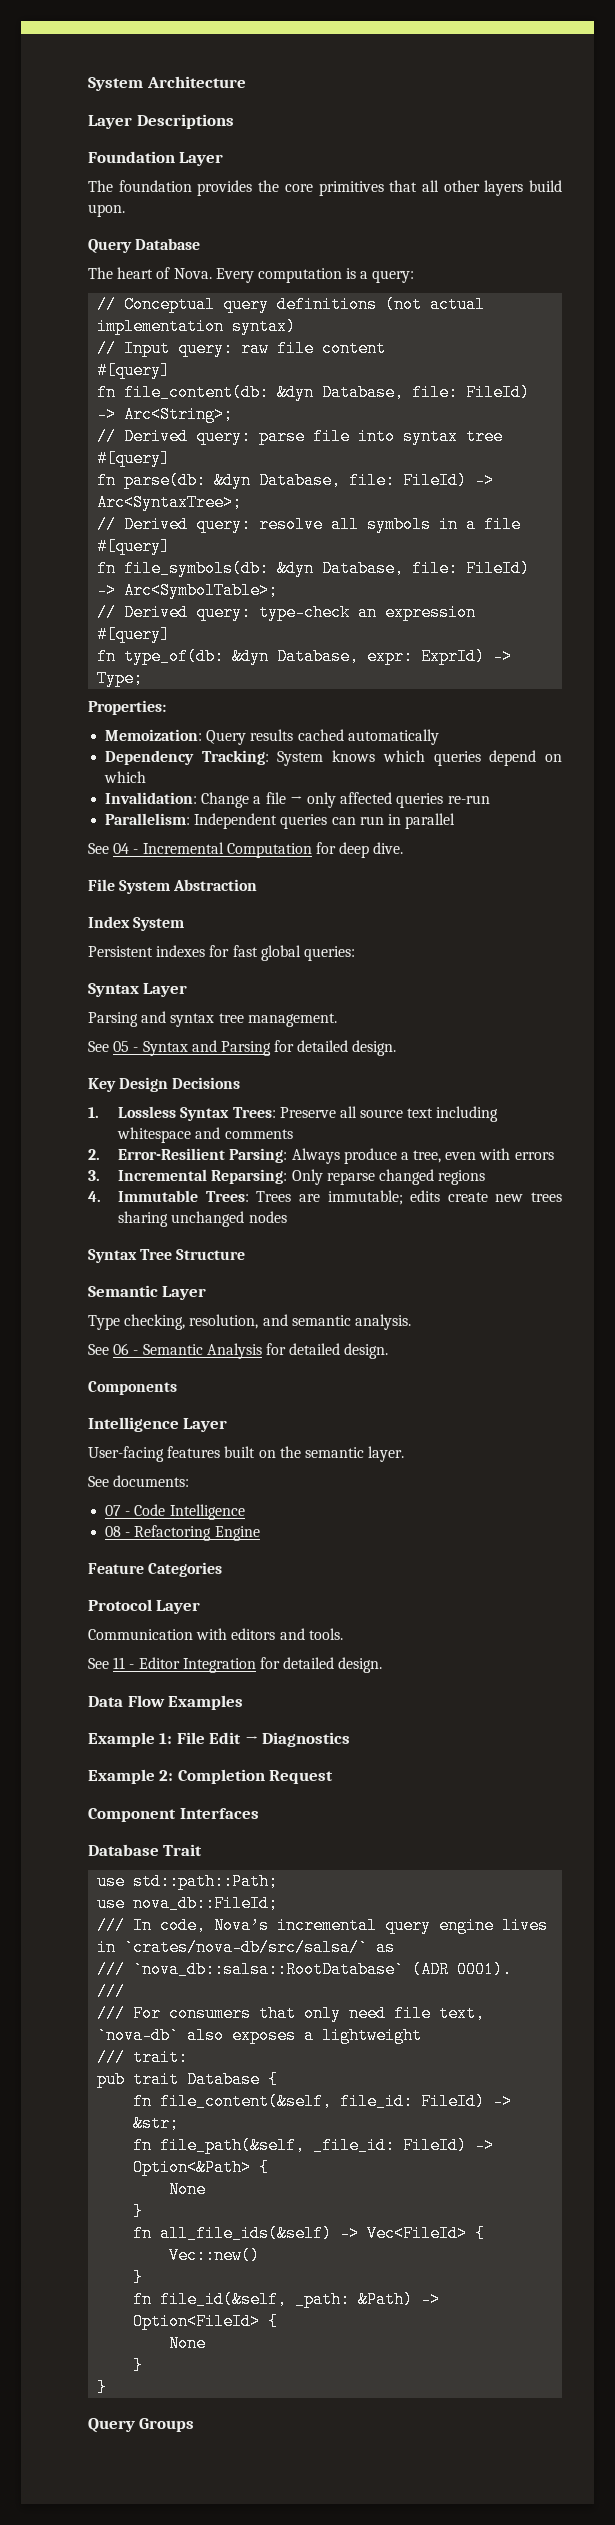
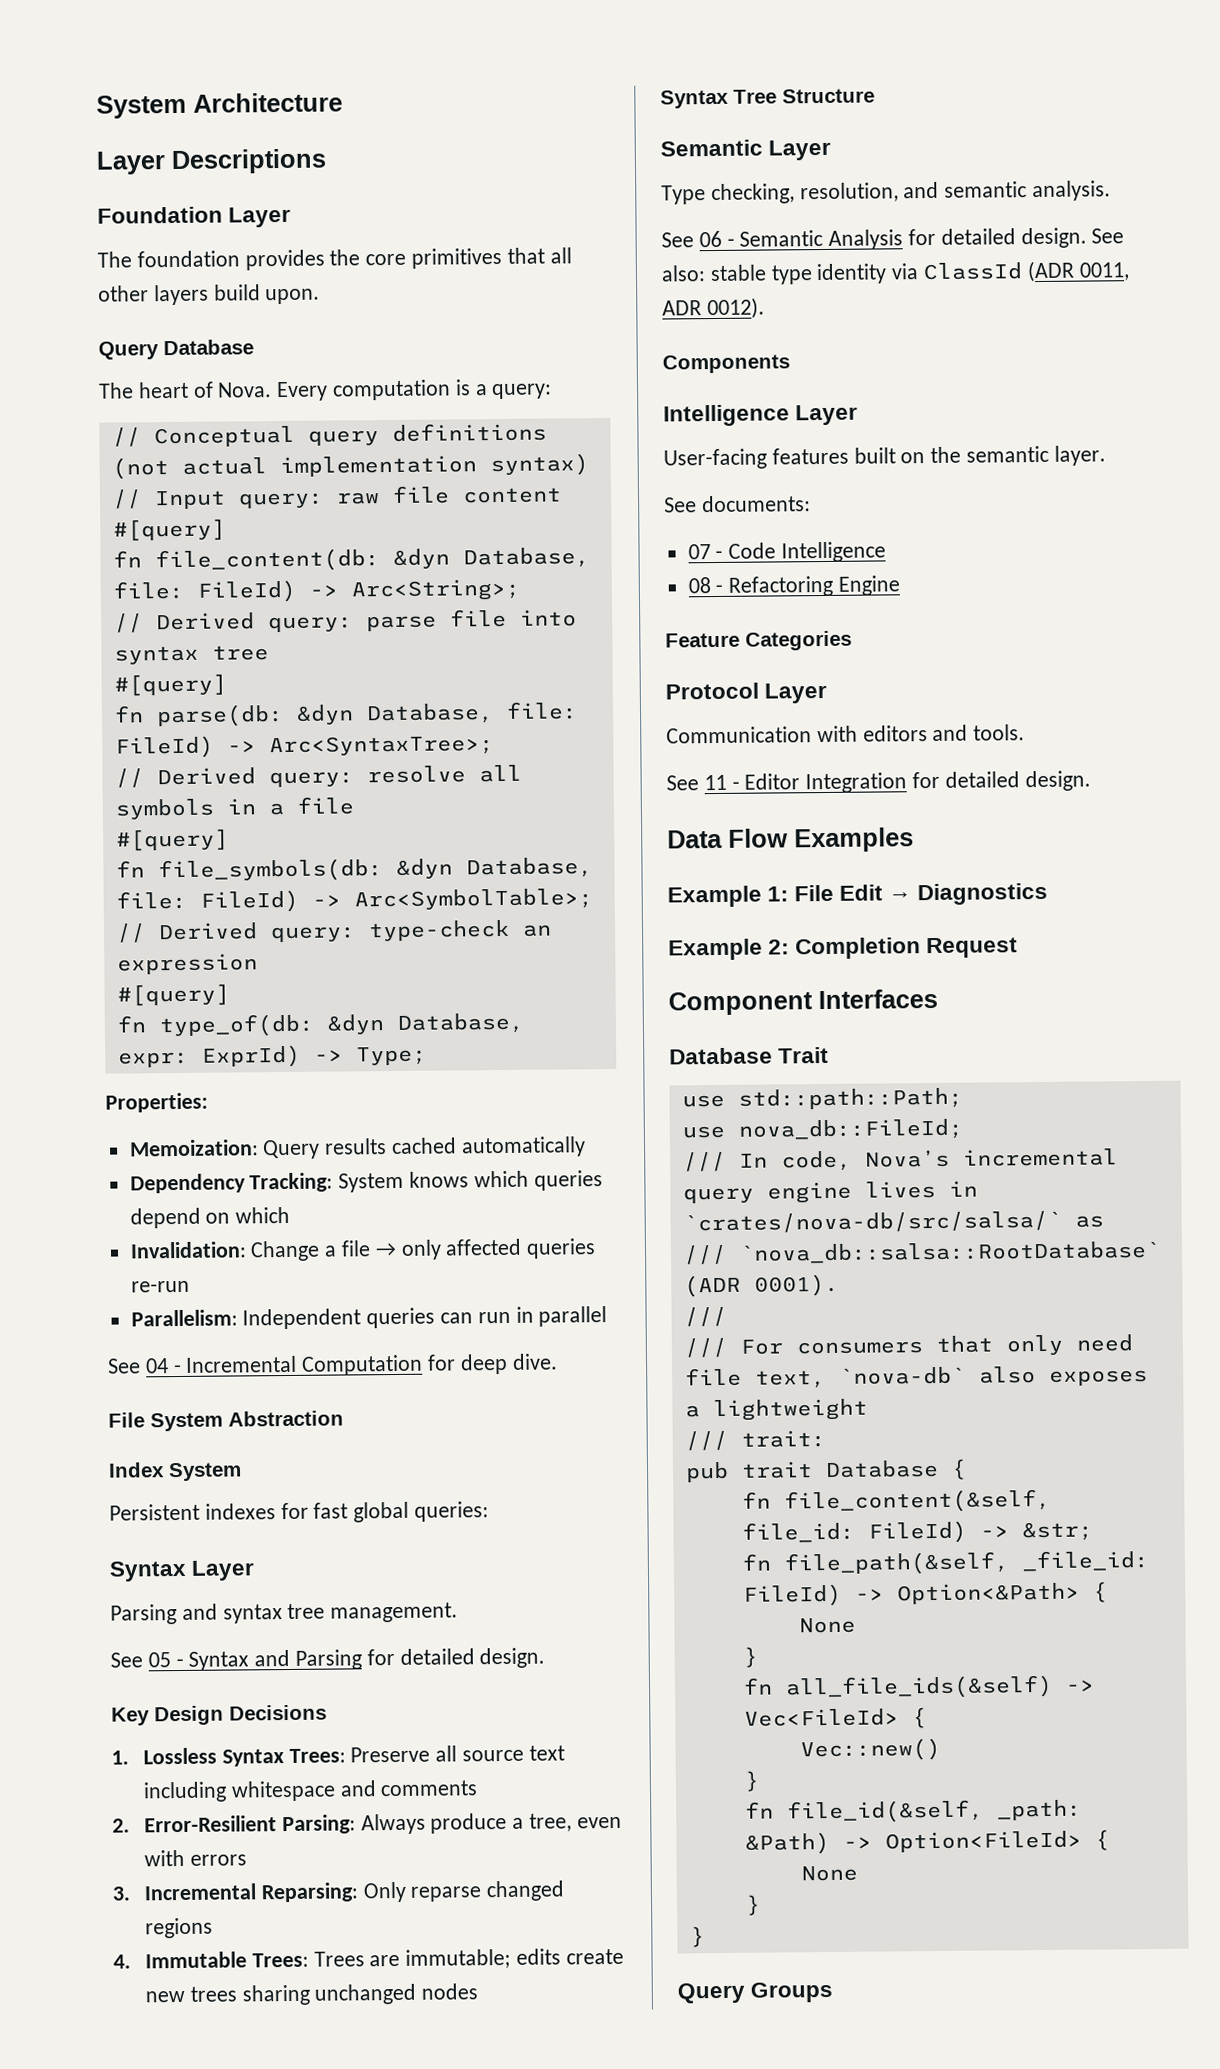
+ See also: stable type identity via ClassId (ADR 0011, ADR 0012).

